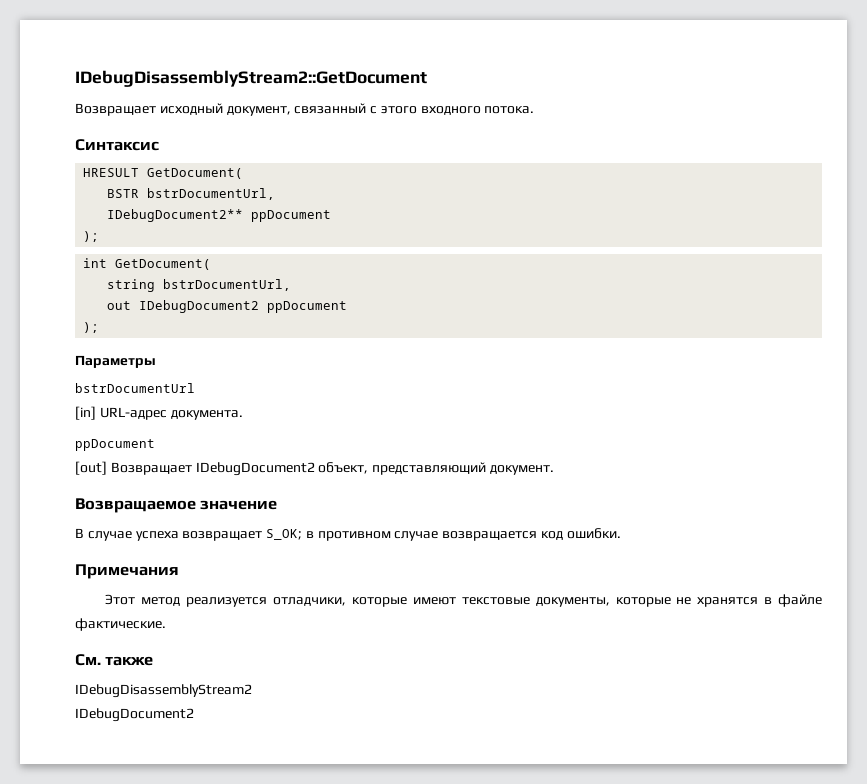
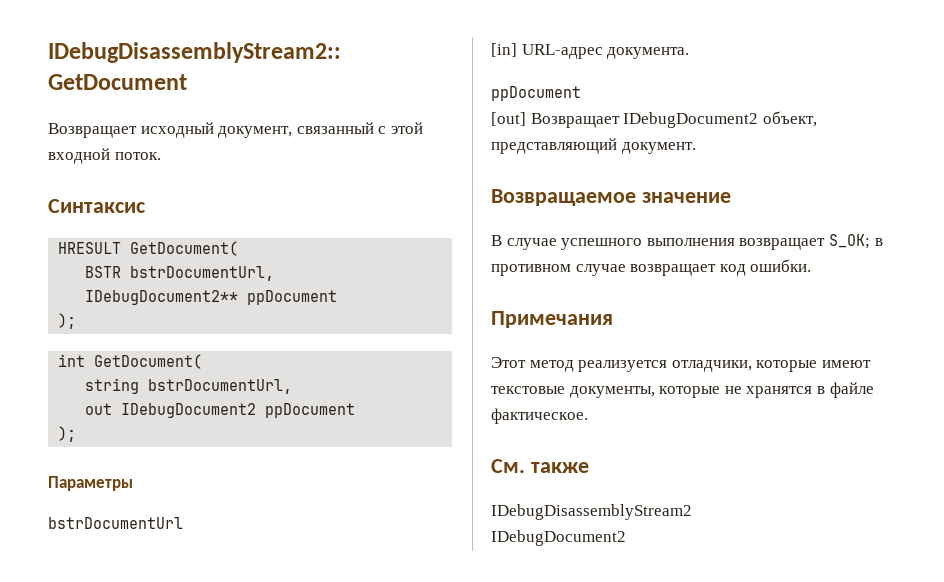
- Возвращает исходный документ, связанный с этого входного потока.
+ Возвращает исходный документ, связанный с этой входной поток.
- В случае успеха возвращает S_OK; в противном случае возвращается код ошибки.
+ В случае успешного выполнения возвращает S_OK; в противном случае возвращает код ошибки.
- Этот метод реализуется отладчики, которые имеют текстовые документы, которые не хранятся в файле фактические.
+ Этот метод реализуется отладчики, которые имеют текстовые документы, которые не хранятся в файле фактическое.

